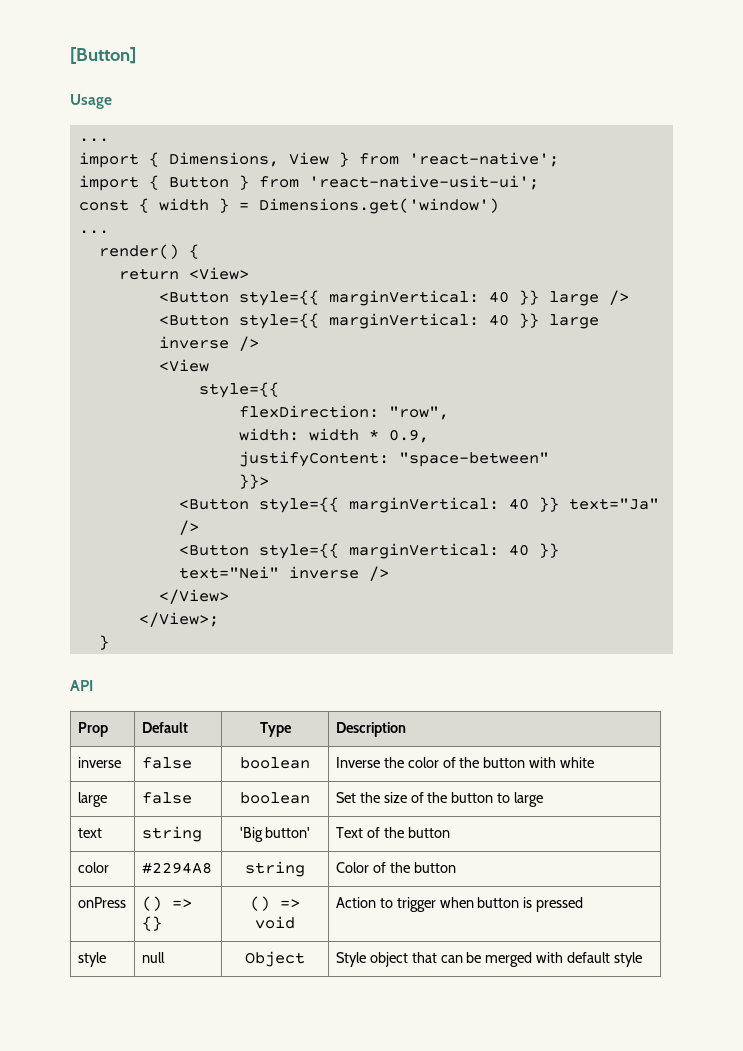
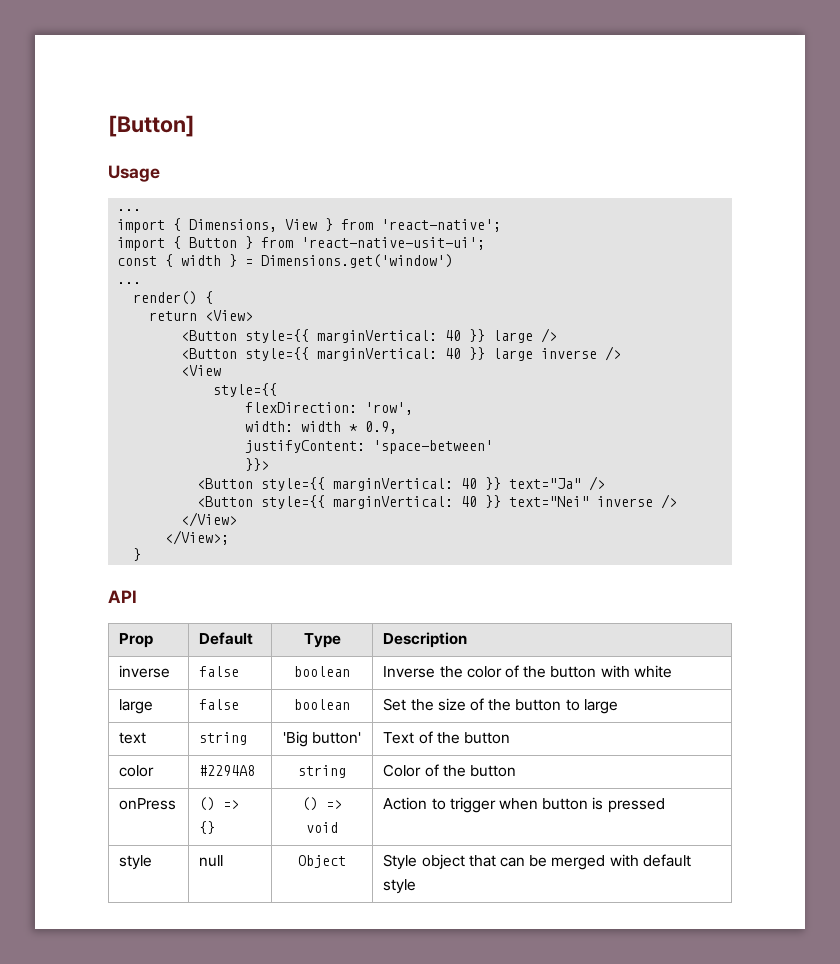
- flexDirection: "row",
+ flexDirection: 'row',
- justifyContent: "space-between"
+ justifyContent: 'space-between'

